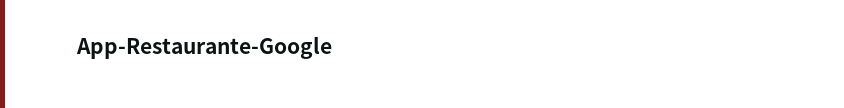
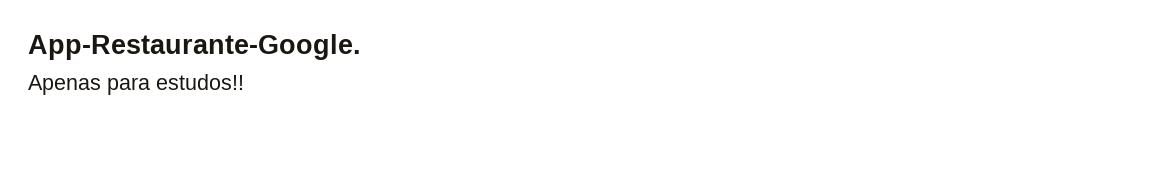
- App-Restaurante-Google
+ App-Restaurante-Google.
+ Apenas para estudos!!

